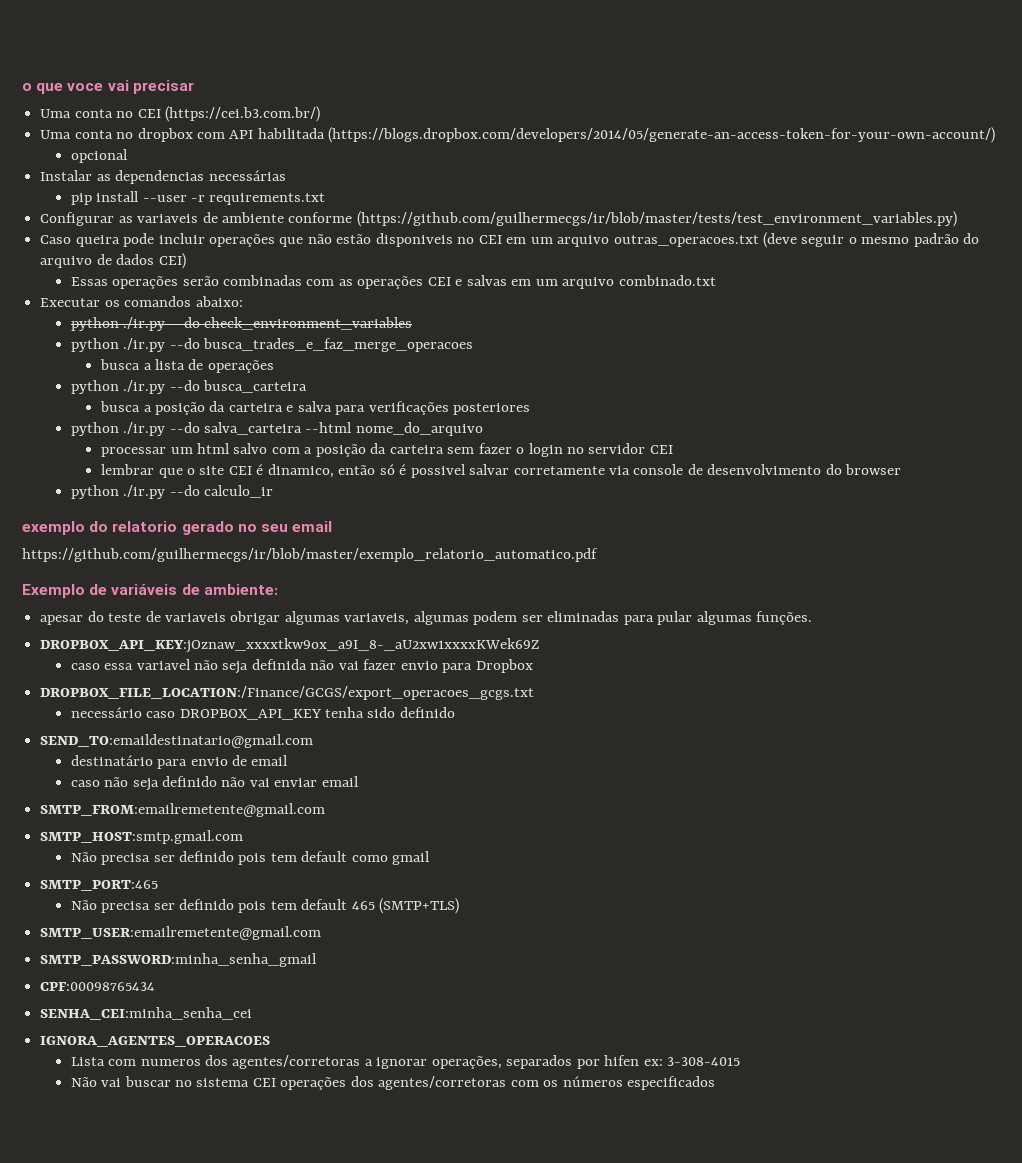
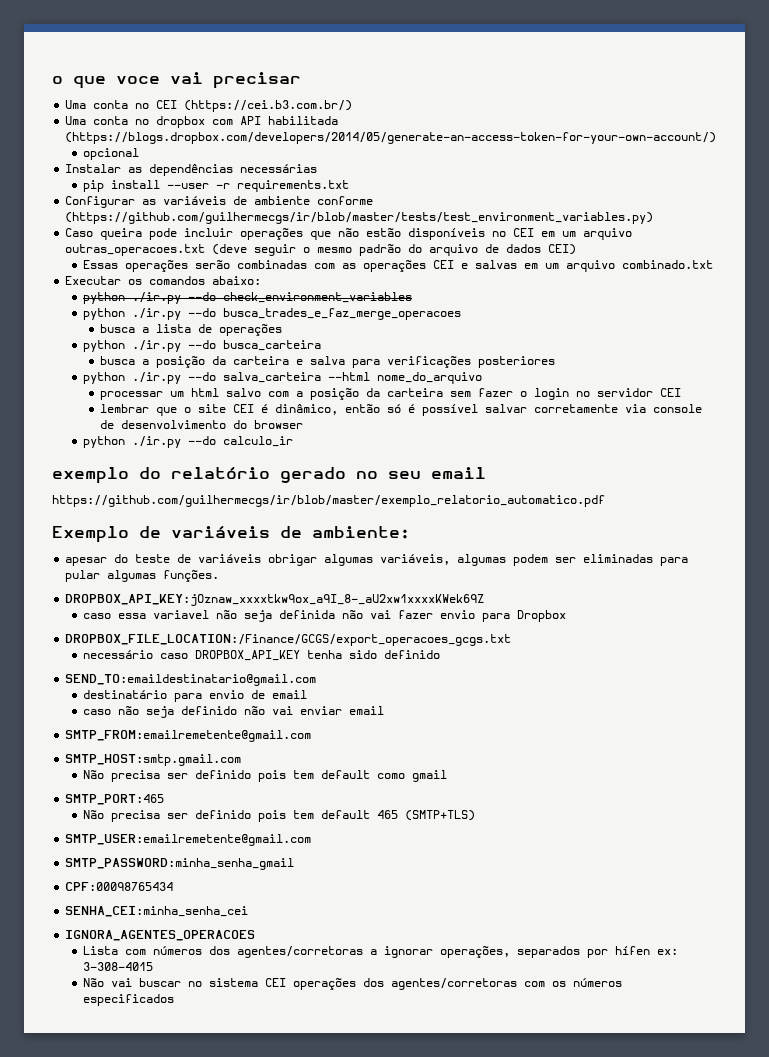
- Instalar as dependencias necessárias
+ Instalar as dependências necessárias
- Configurar as variaveis de ambiente conforme (https://github.com/guilhermecgs/ir/blob/master/tests/test_environment_variables.py)
+ Configurar as variáveis de ambiente conforme (https://github.com/guilhermecgs/ir/blob/master/tests/test_environment_variables.py)
- Caso queira pode incluir operações que não estão disponiveis no CEI em um arquivo outras_operacoes.txt (deve seguir o mesmo padrão do arquivo de dados CEI)
+ Caso queira pode incluir operações que não estão disponíveis no CEI em um arquivo outras_operacoes.txt (deve seguir o mesmo padrão do arquivo de dados CEI)
- lembrar que o site CEI é dinamico, então só é possivel salvar corretamente via console de desenvolvimento do browser
+ lembrar que o site CEI é dinâmico, então só é possível salvar corretamente via console de desenvolvimento do browser
- exemplo do relatorio gerado no seu email
+ exemplo do relatório gerado no seu email
- apesar do teste de variaveis obrigar algumas variaveis, algumas podem ser eliminadas para pular algumas funções.
+ apesar do teste de variáveis obrigar algumas variáveis, algumas podem ser eliminadas para pular algumas funções.
- Lista com numeros dos agentes/corretoras a ignorar operações, separados por hifen ex: 3-308-4015
+ Lista com números dos agentes/corretoras a ignorar operações, separados por hífen ex: 3-308-4015

